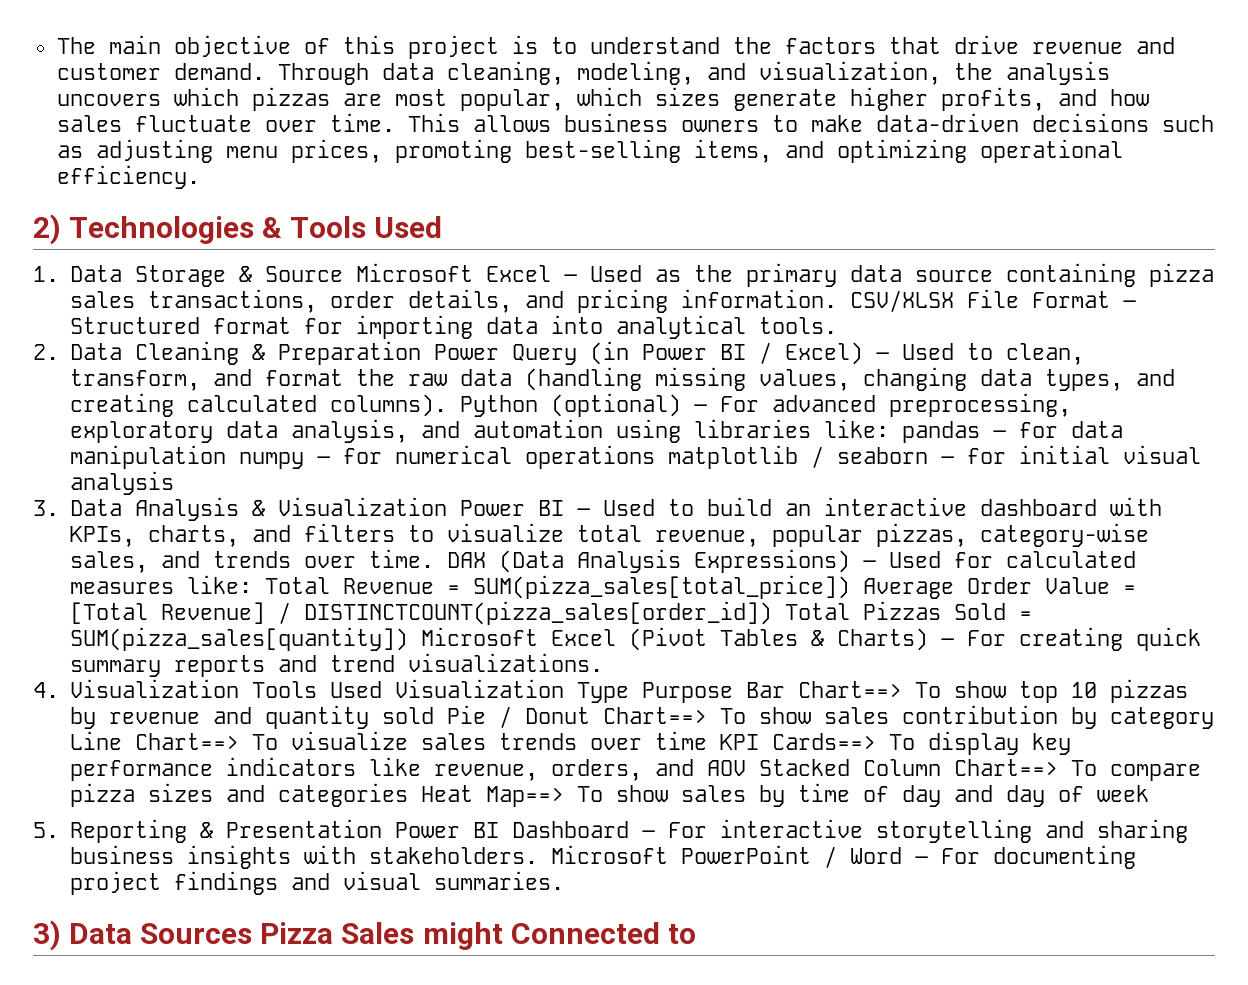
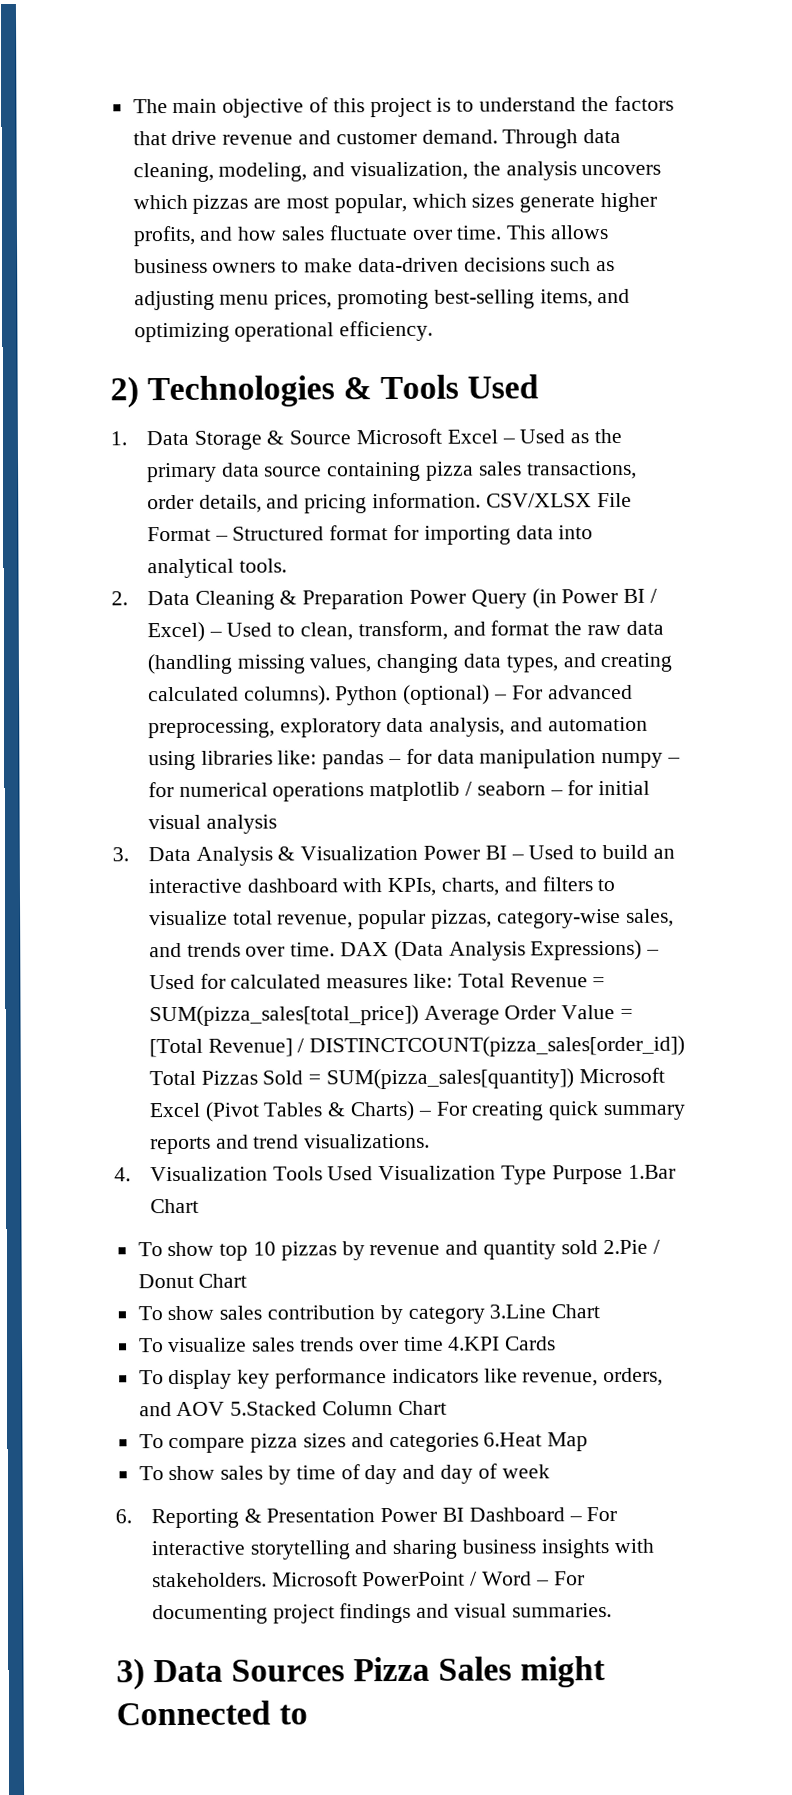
- 4. Visualization Tools Used Visualization Type Purpose Bar Chart==> To show top 10 pizzas by revenue and quantity sold Pie / Donut Chart==> To show sales contribution by category Line Chart==> To visualize sales trends over time KPI Cards==> To display key performance indicators like revenue, orders, and AOV Stacked Column Chart==> To compare pizza sizes and categories Heat Map==> To show sales by time of day and day of week
+ 4. Visualization Tools Used Visualization Type Purpose 1.Bar Chart
+ To show top 10 pizzas by revenue and quantity sold 2.Pie / Donut Chart
+ To show sales contribution by category 3.Line Chart
+ To visualize sales trends over time 4.KPI Cards
+ To display key performance indicators like revenue, orders, and AOV 5.Stacked Column Chart
+ To compare pizza sizes and categories 6.Heat Map
+ To show sales by time of day and day of week
- 5. Reporting & Presentation Power BI Dashboard – For interactive storytelling and sharing business insights with stakeholders.
+ 6. Reporting & Presentation Power BI Dashboard – For interactive storytelling and sharing business insights with stakeholders.

